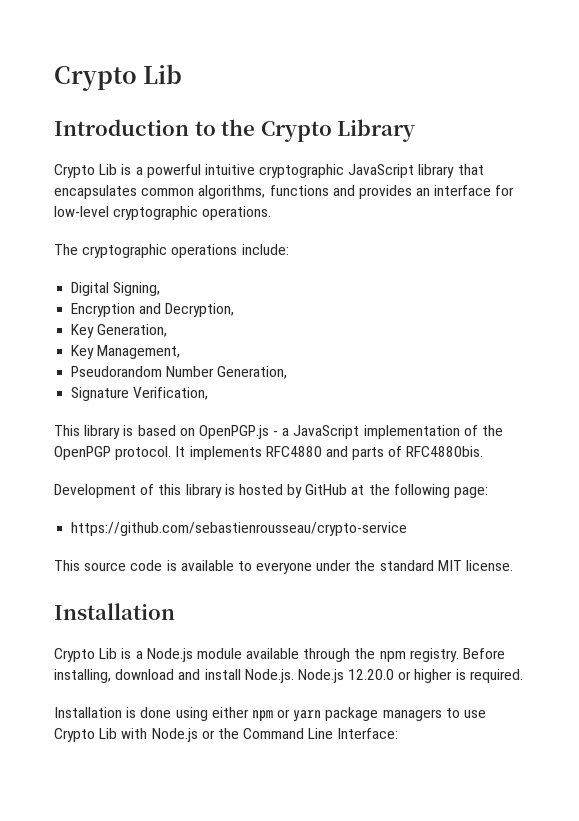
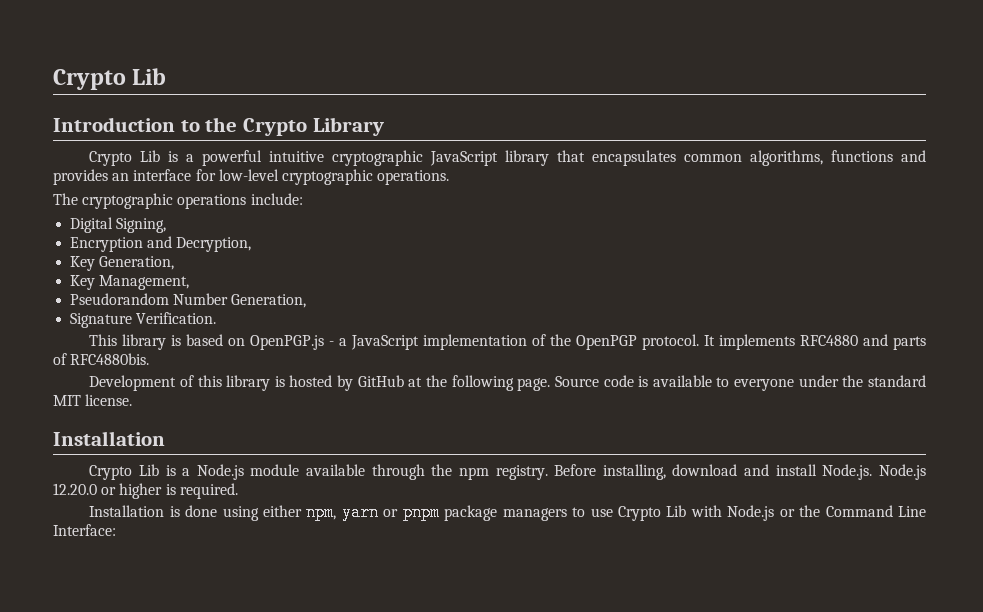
- Signature Verification,
+ Signature Verification.
- Development of this library is hosted by GitHub at the following page:
- https://github.com/sebastienrousseau/crypto-service
- This source code is available to everyone under the standard MIT license.
+ Development of this library is hosted by GitHub at the following page. Source code is available to everyone under the standard MIT license.
- Installation is done using either npm or yarn package managers to use Crypto Lib with Node.js or the Command Line Interface:
+ Installation is done using either npm, yarn or pnpm package managers to use Crypto Lib with Node.js or the Command Line Interface:

